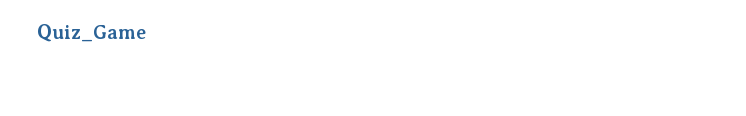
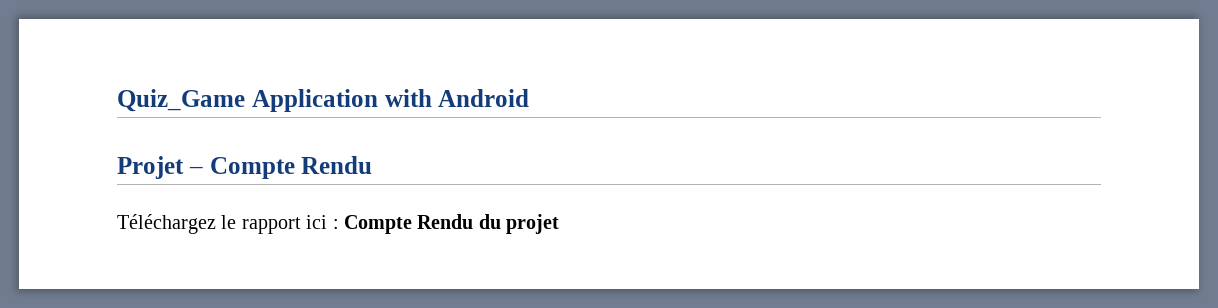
- Quiz_Game
+ Quiz_Game Application with Android
+ Projet – Compte Rendu
+ Téléchargez le rapport ici : Compte Rendu du projet

